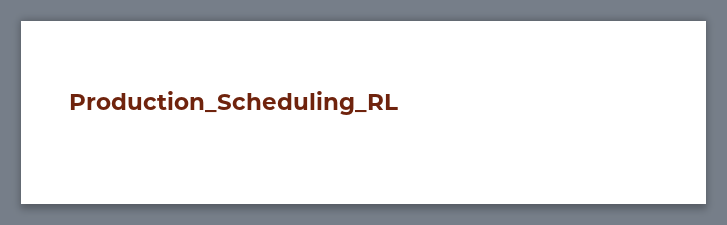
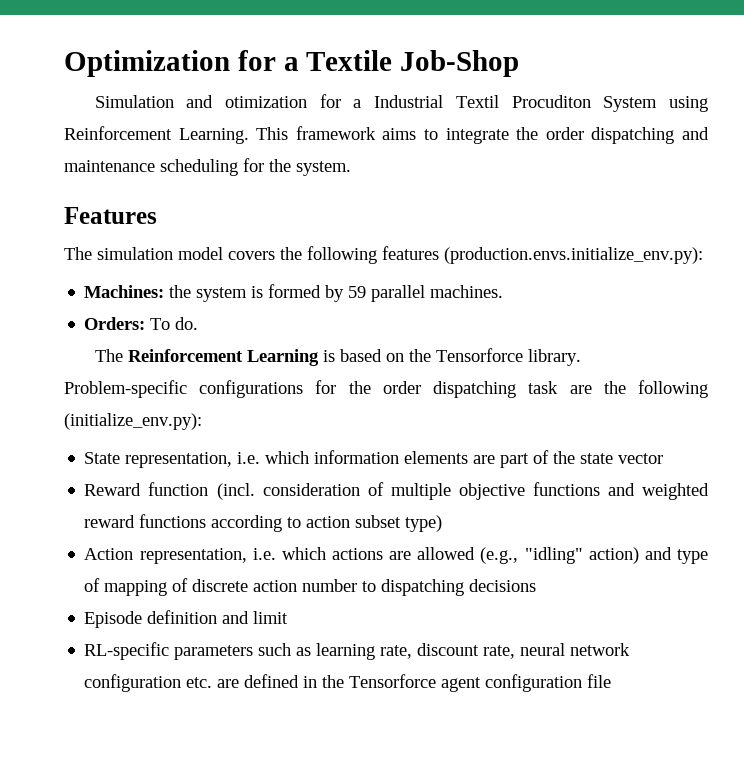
- Production_Scheduling_RL
+ Optimization for a Textile Job-Shop
+ Simulation and otimization for a Industrial Textil Procuditon System using Reinforcement Learning. This framework aims to integrate the order dispatching and maintenance scheduling for the system.
+ Features
+ The simulation model covers the following features (production.envs.initialize_env.py):
+ Machines: the system is formed by 59 parallel machines.
+ Orders: To do.
+ The Reinforcement Learning is based on the Tensorforce library. Problem-specific configurations for the order dispatching task are the following (initialize_env.py):
+ State representation, i.e. which information elements are part of the state vector
+ Reward function (incl. consideration of multiple objective functions and weighted reward functions according to action subset type)
+ Action representation, i.e. which actions are allowed (e.g., "idling" action) and type of mapping of discrete action number to dispatching decisions
+ Episode definition and limit
+ RL-specific parameters such as learning rate, discount rate, neural network configuration etc. are defined in the Tensorforce agent configuration file

